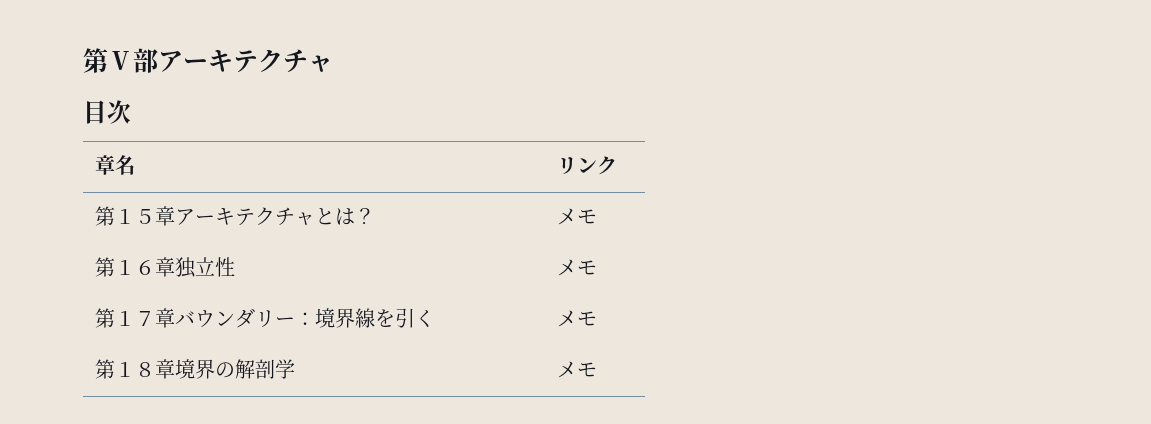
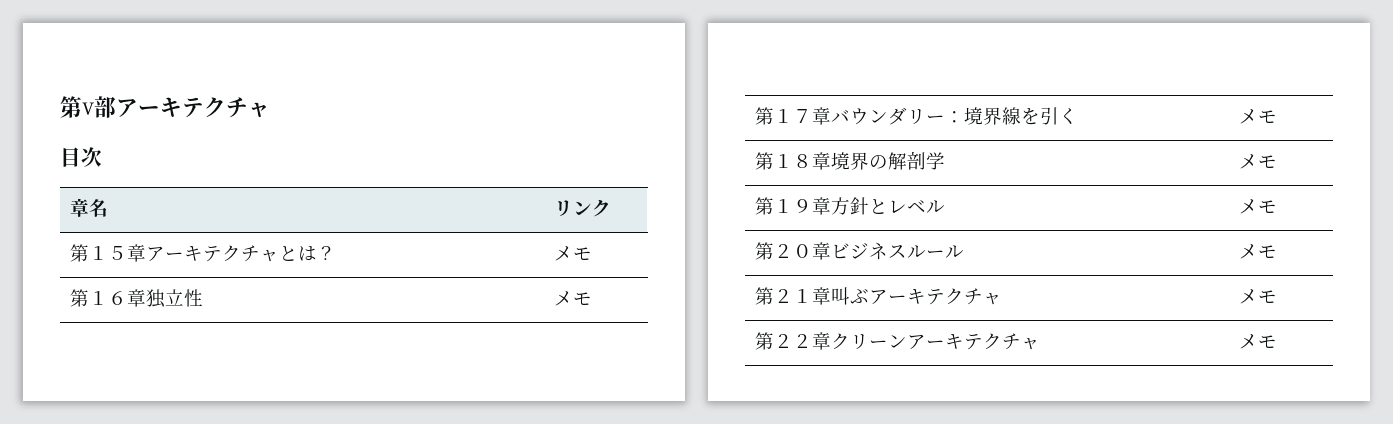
+ 第１９章方針とレベル | メモ
+ 第２０章ビジネスルール | メモ
+ 第２１章叫ぶアーキテクチャ | メモ
+ 第２２章クリーンアーキテクチャ | メモ

